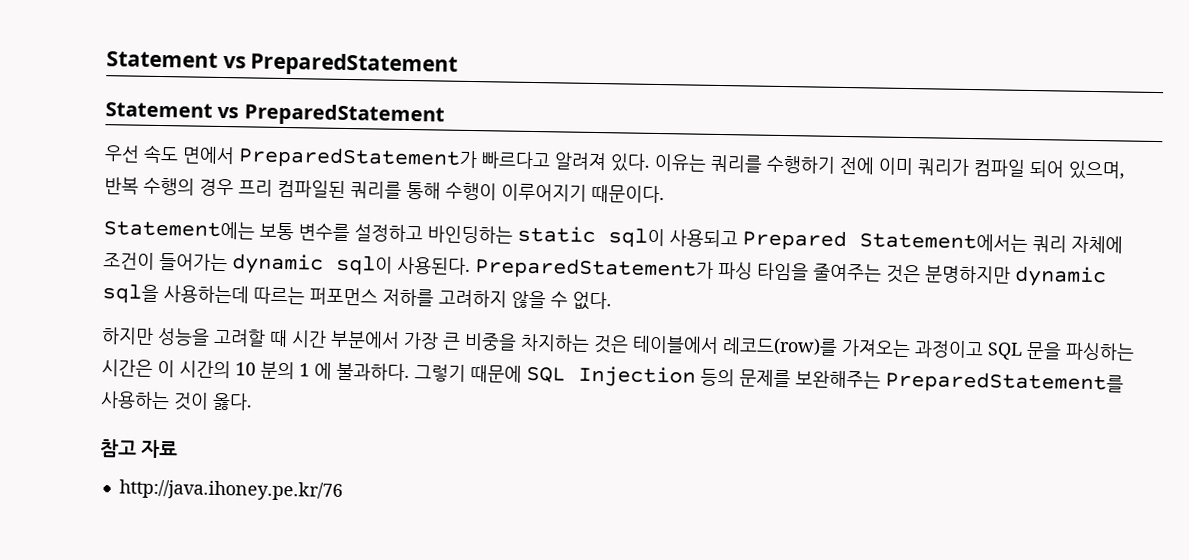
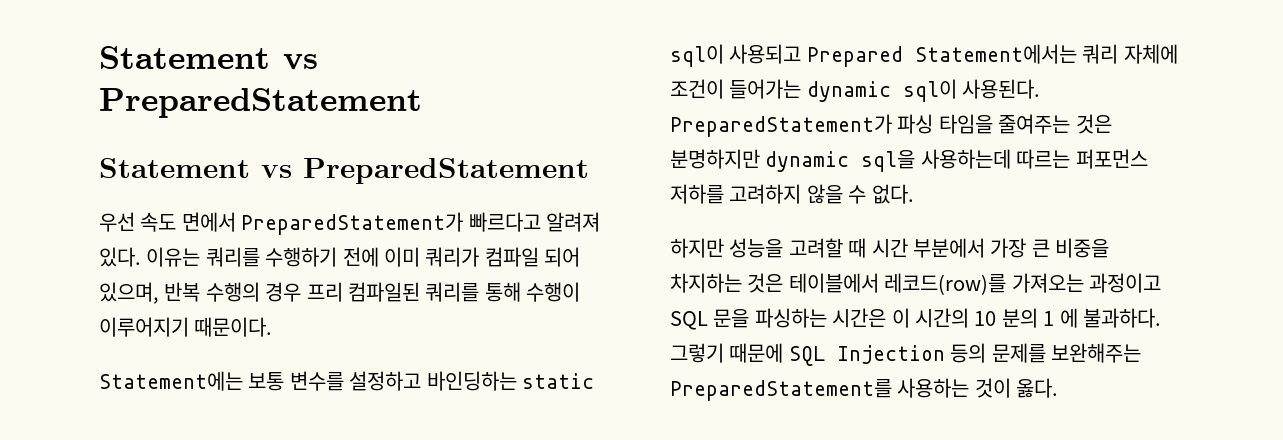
- 참고 자료
- http://java.ihoney.pe.kr/76

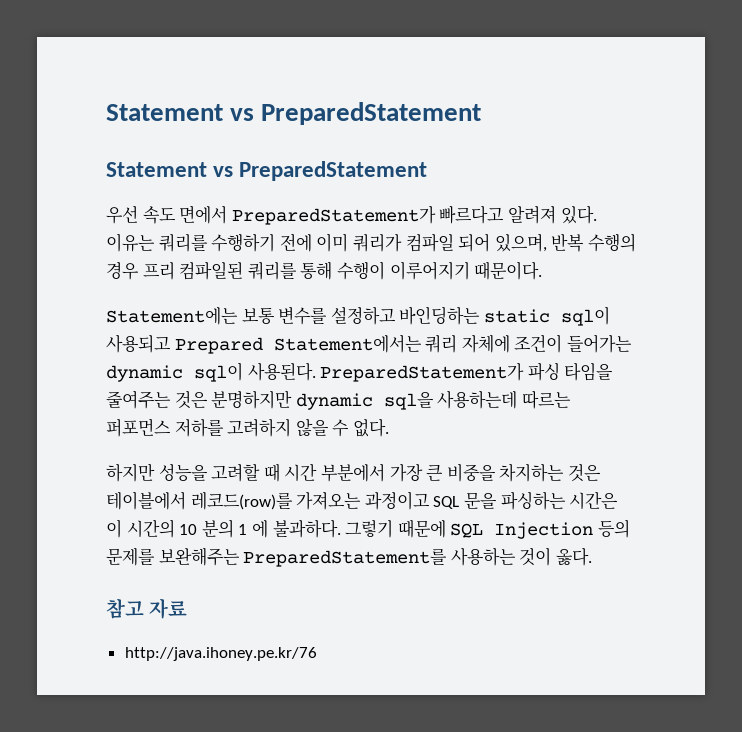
+ 참고 자료
+ http://java.ihoney.pe.kr/76

